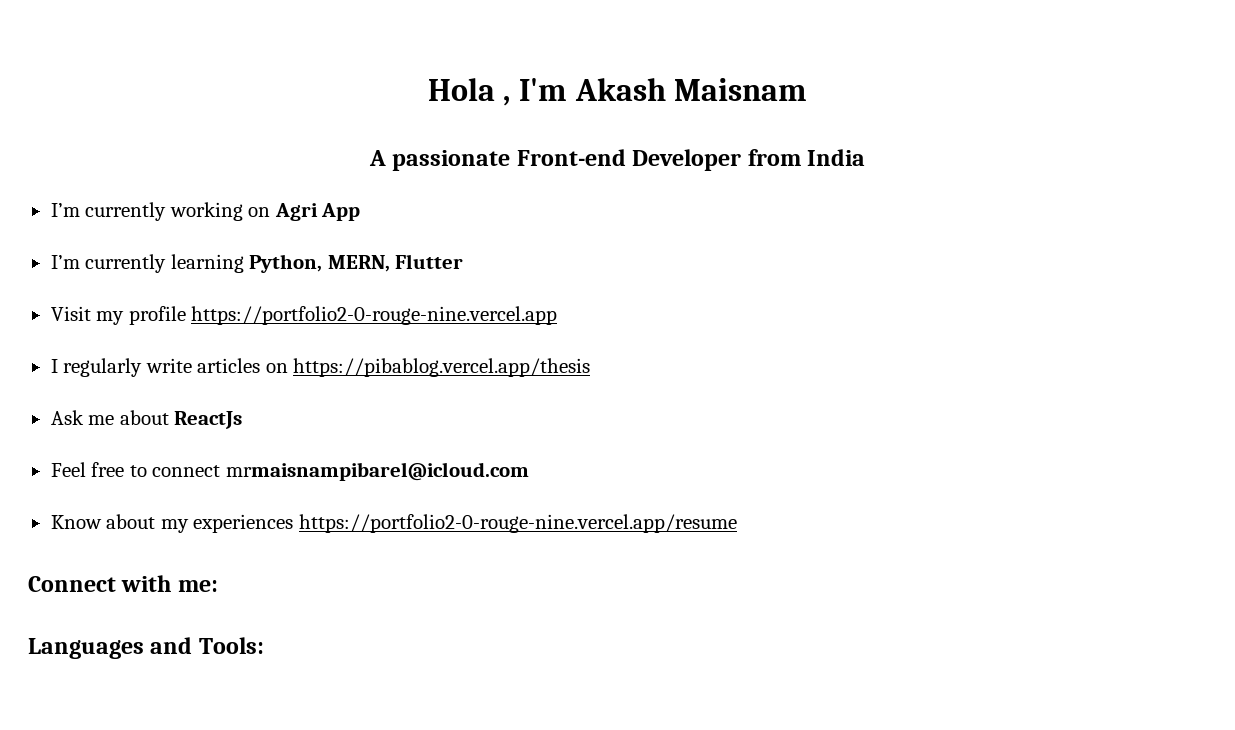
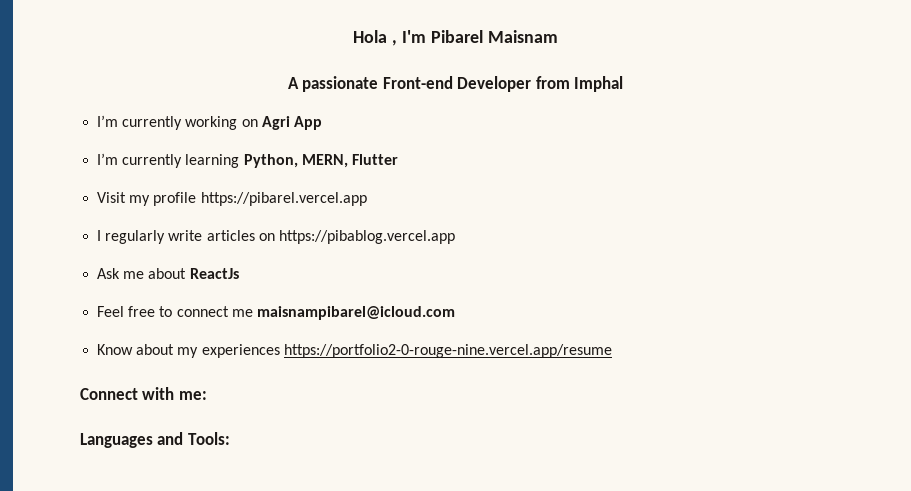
- Hola , I'm Akash Maisnam
+ Hola , I'm Pibarel Maisnam
- A passionate Front-end Developer from India
+ A passionate Front-end Developer from Imphal
- Visit my profile https://portfolio2-0-rouge-nine.vercel.app
+ Visit my profile https://pibarel.vercel.app
- I regularly write articles on https://pibablog.vercel.app/thesis
+ I regularly write articles on https://pibablog.vercel.app
- Feel free to connect mrmaisnampibarel@icloud.com
+ Feel free to connect me maisnampibarel@icloud.com

